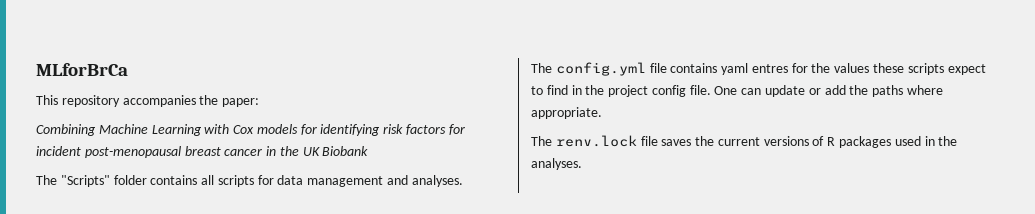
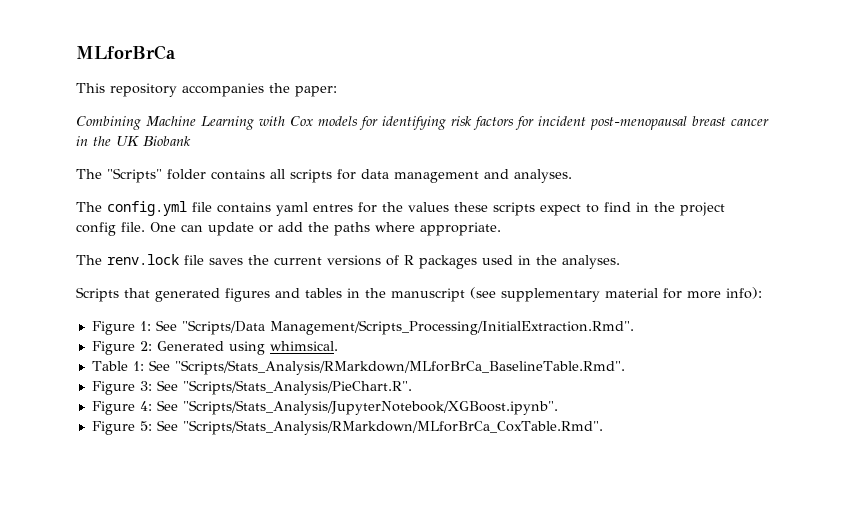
+ Scripts that generated figures and tables in the manuscript (see supplementary material for more info):
+ Figure 1: See "Scripts/Data Management/Scripts_Processing/InitialExtraction.Rmd".
+ Figure 2: Generated using whimsical.
+ Table 1: See "Scripts/Stats_Analysis/RMarkdown/MLforBrCa_BaselineTable.Rmd".
+ Figure 3: See "Scripts/Stats_Analysis/PieChart.R".
+ Figure 4: See "Scripts/Stats_Analysis/JupyterNotebook/XGBoost.ipynb".
+ Figure 5: See "Scripts/Stats_Analysis/RMarkdown/MLforBrCa_CoxTable.Rmd".

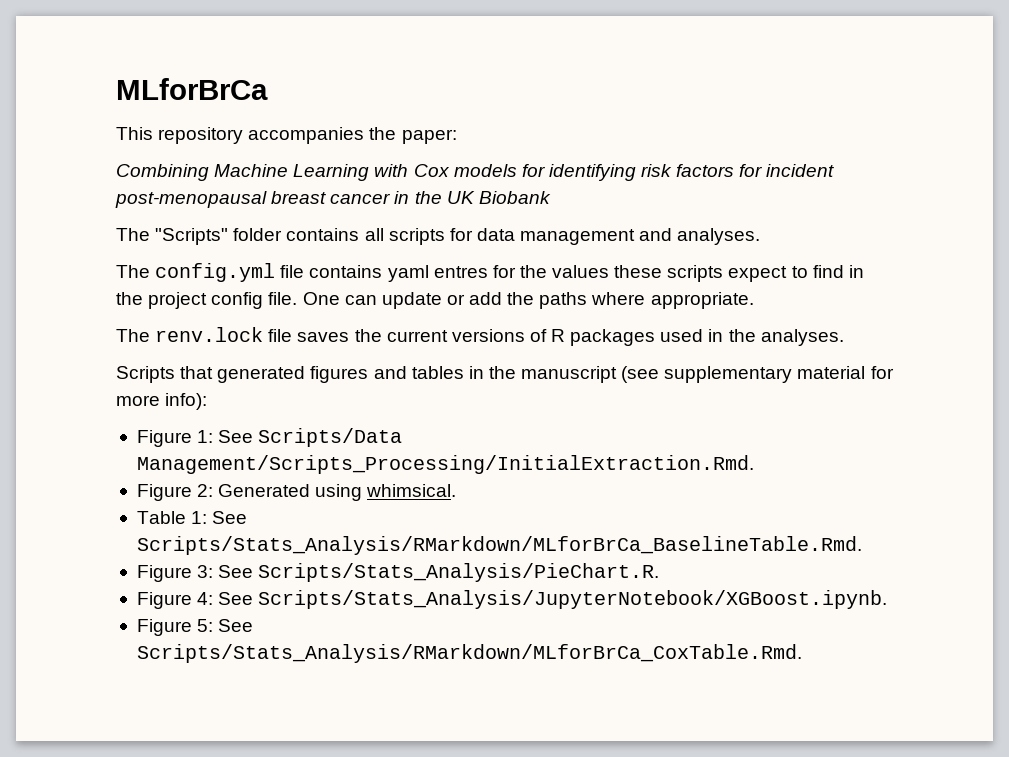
- Figure 1: See "Scripts/Data Management/Scripts_Processing/InitialExtraction.Rmd".
+ Figure 1: See Scripts/Data Management/Scripts_Processing/InitialExtraction.Rmd.
- Table 1: See "Scripts/Stats_Analysis/RMarkdown/MLforBrCa_BaselineTable.Rmd".
+ Table 1: See Scripts/Stats_Analysis/RMarkdown/MLforBrCa_BaselineTable.Rmd.
- Figure 3: See "Scripts/Stats_Analysis/PieChart.R".
+ Figure 3: See Scripts/Stats_Analysis/PieChart.R.
- Figure 4: See "Scripts/Stats_Analysis/JupyterNotebook/XGBoost.ipynb".
+ Figure 4: See Scripts/Stats_Analysis/JupyterNotebook/XGBoost.ipynb.
- Figure 5: See "Scripts/Stats_Analysis/RMarkdown/MLforBrCa_CoxTable.Rmd".
+ Figure 5: See Scripts/Stats_Analysis/RMarkdown/MLforBrCa_CoxTable.Rmd.

